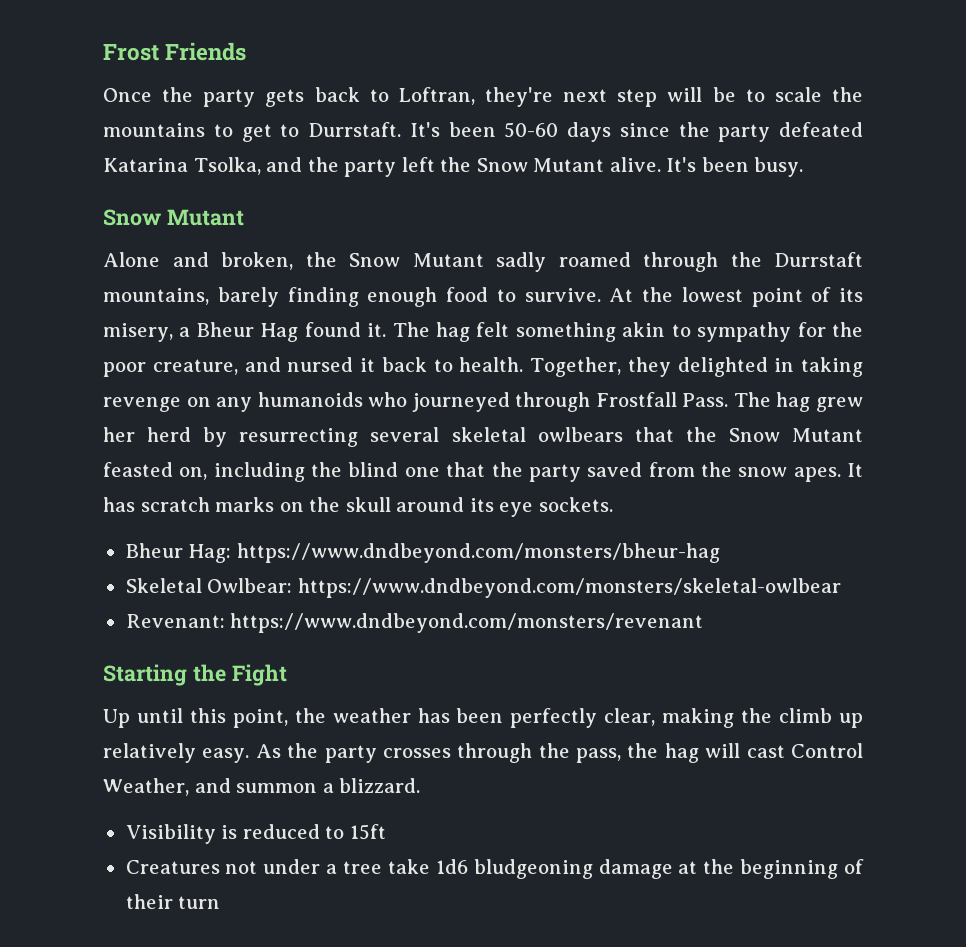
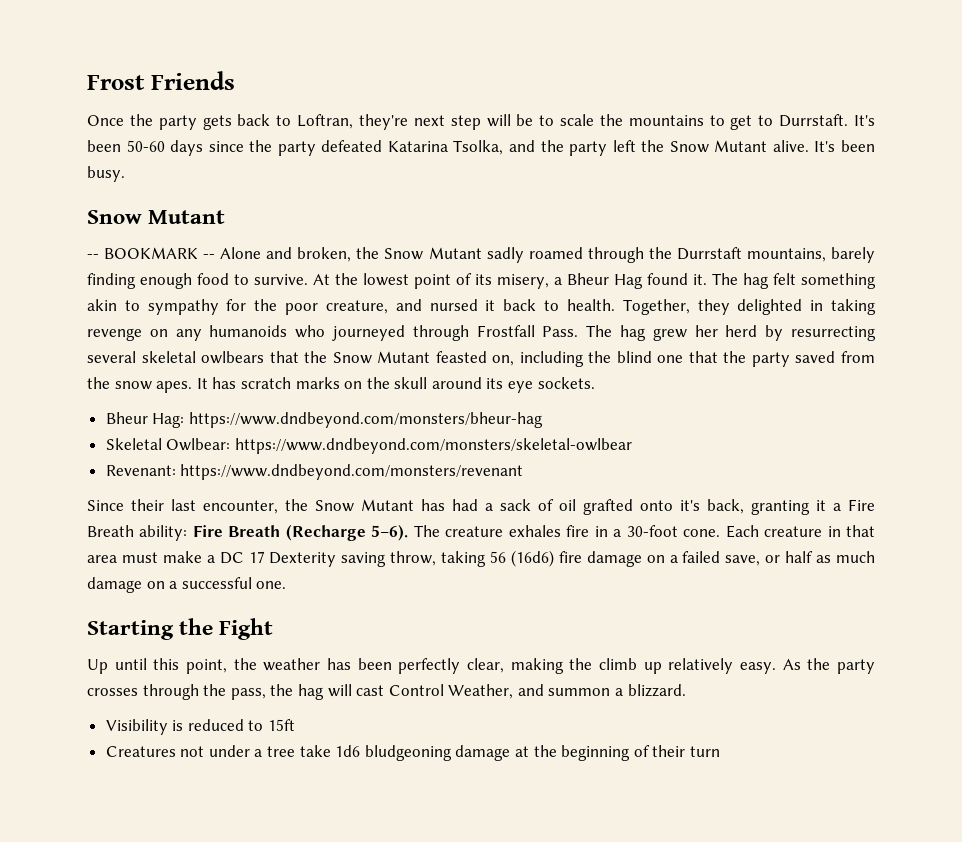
- Alone and broken, the Snow Mutant sadly roamed through the Durrstaft mountains, barely finding enough food to survive.
+ -- BOOKMARK -- Alone and broken, the Snow Mutant sadly roamed through the Durrstaft mountains, barely finding enough food to survive.
+ Since their last encounter, the Snow Mutant has had a sack of oil grafted onto it's back, granting it a Fire Breath ability: Fire Breath (Recharge 5–6). The creature exhales fire in a 30-foot cone. Each creature in that area must make a DC 17 Dexterity saving throw, taking 56 (16d6) fire damage on a failed save, or half as much damage on a successful one.

